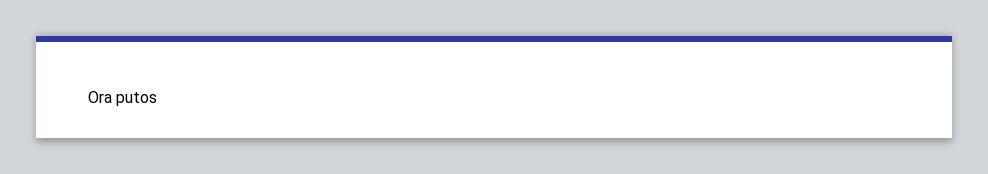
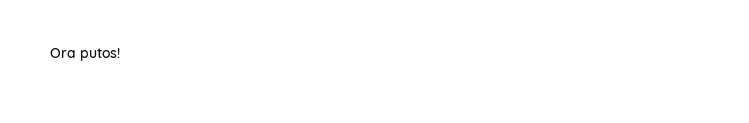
- Ora putos
+ Ora putos!

